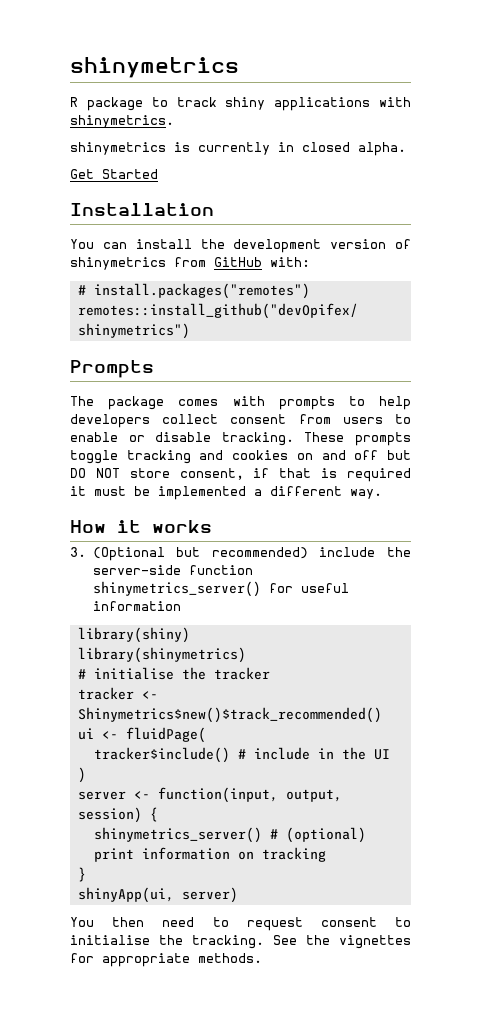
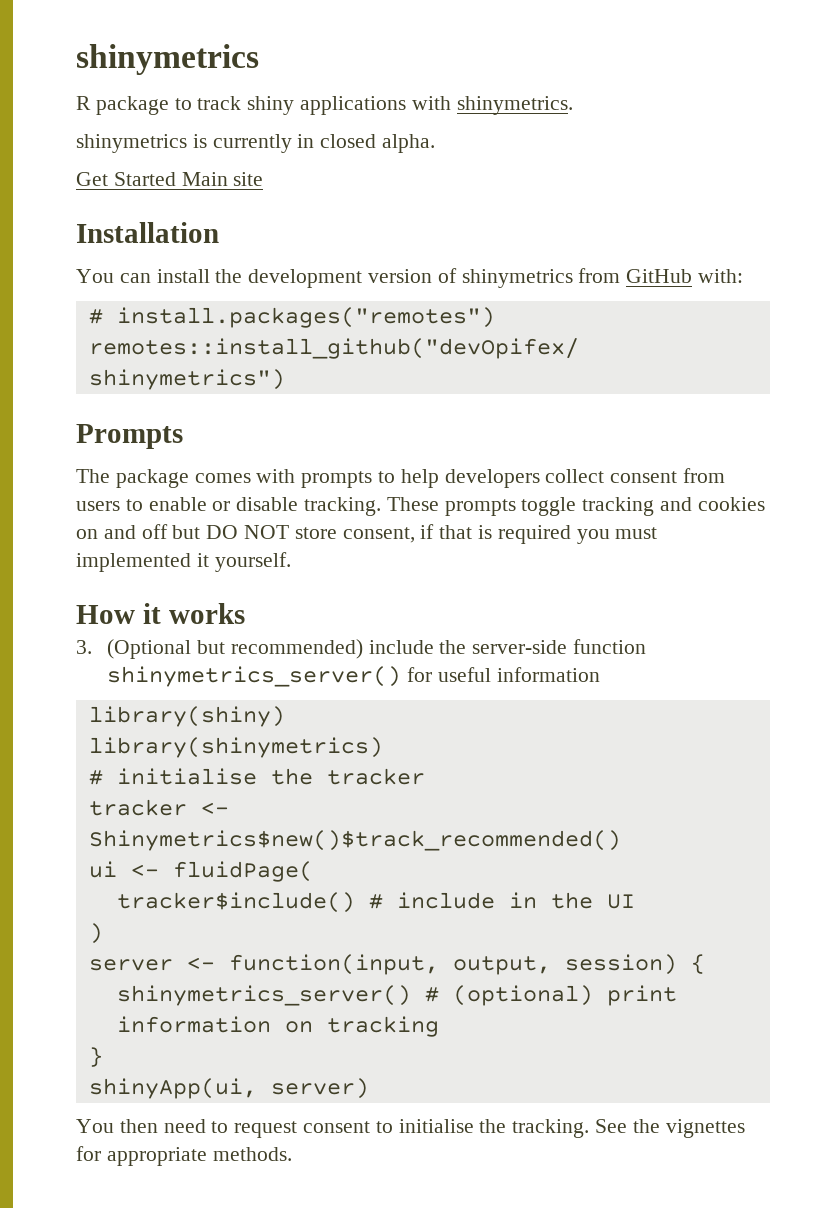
- Get Started
+ Get Started Main site
- These prompts toggle tracking and cookies on and off but DO NOT store consent, if that is required it must be implemented a different way.
+ These prompts toggle tracking and cookies on and off but DO NOT store consent, if that is required you must implemented it yourself.

